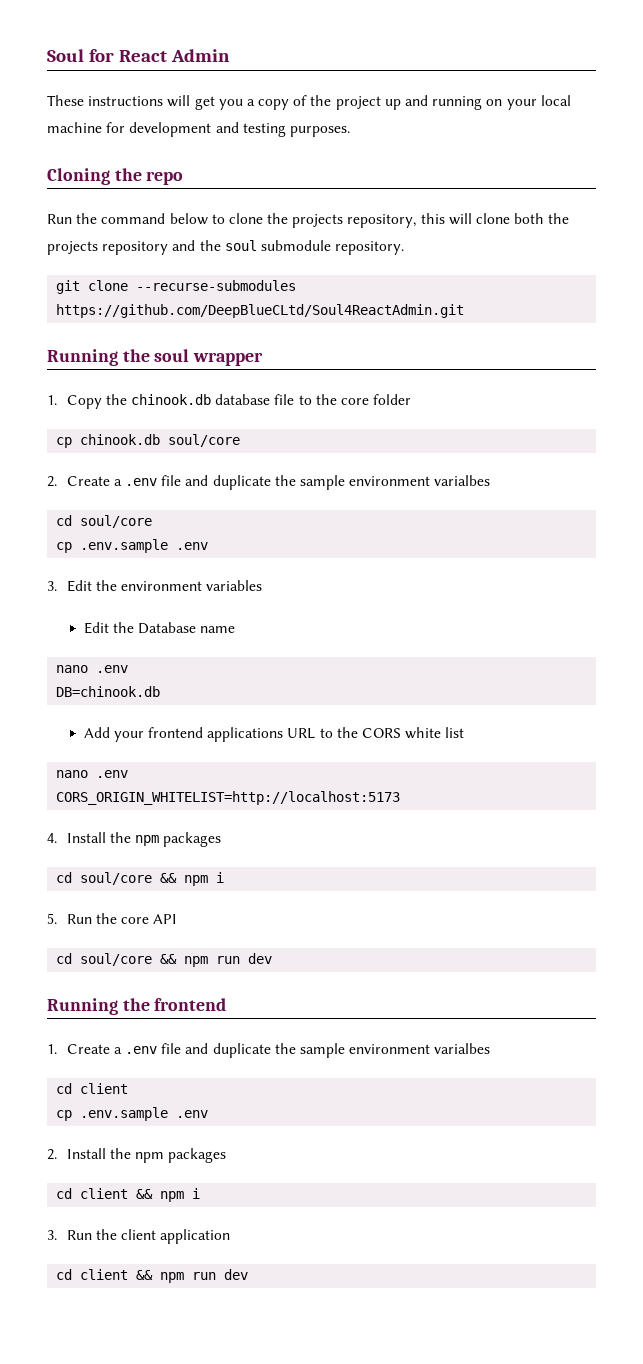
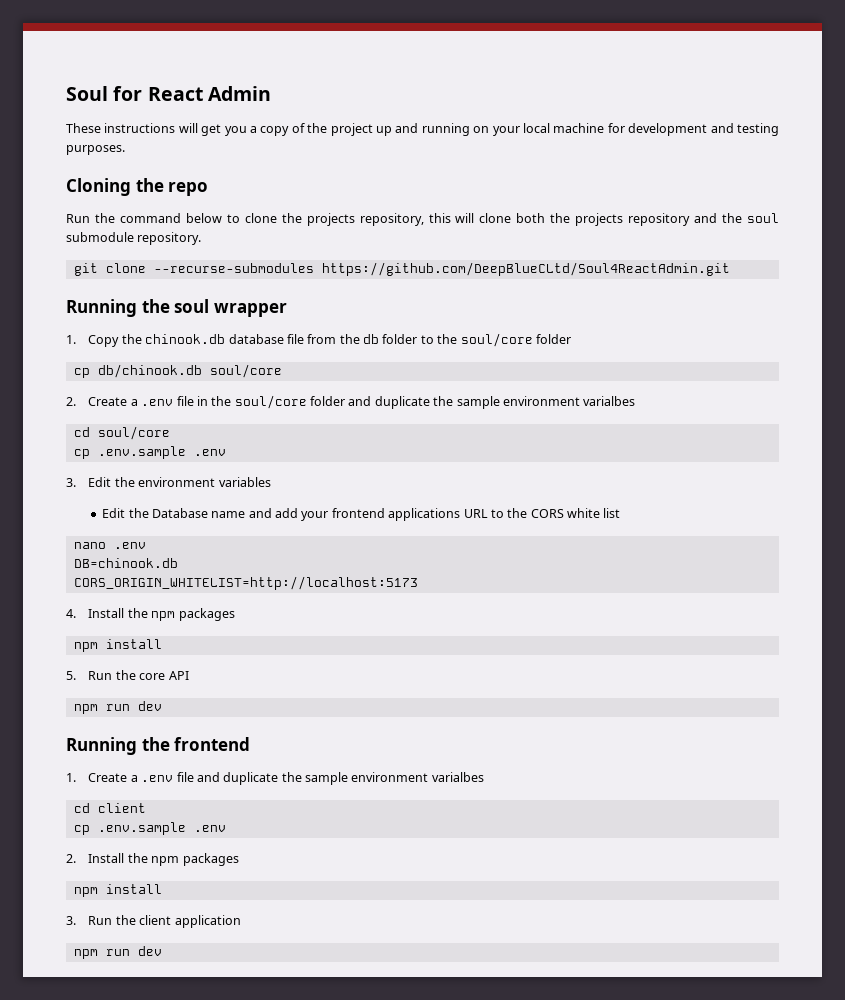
- 1. Copy the chinook.db database file to the core folder
+ 1. Copy the chinook.db database file from the db folder to the soul/core folder
- cp chinook.db soul/core
+ cp db/chinook.db soul/core
- 2. Create a .env file and duplicate the sample environment varialbes
+ 2. Create a .env file in the soul/core folder and duplicate the sample environment varialbes
- Edit the Database name
- nano .env
- DB=chinook.db
- Add your frontend applications URL to the CORS white list
+ Edit the Database name and add your frontend applications URL to the CORS white list
+ DB=chinook.db
  4. Install the npm packages
- cd soul/core && npm i
+ npm install
  5. Run the core API
- cd soul/core && npm run dev
+ npm run dev
  2. Install the npm packages
- cd client && npm i
+ npm install
  3. Run the client application
- cd client && npm run dev
+ npm run dev

